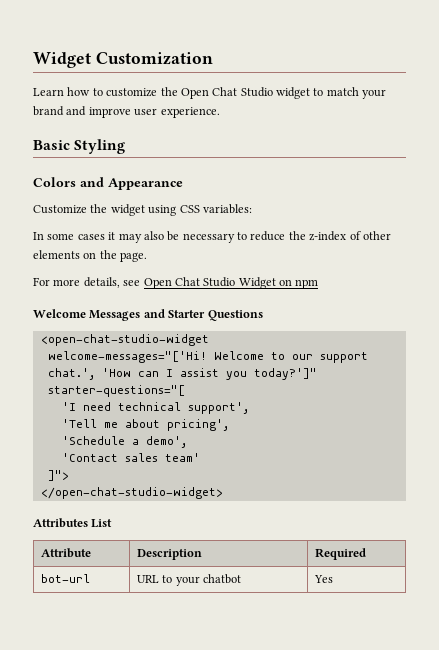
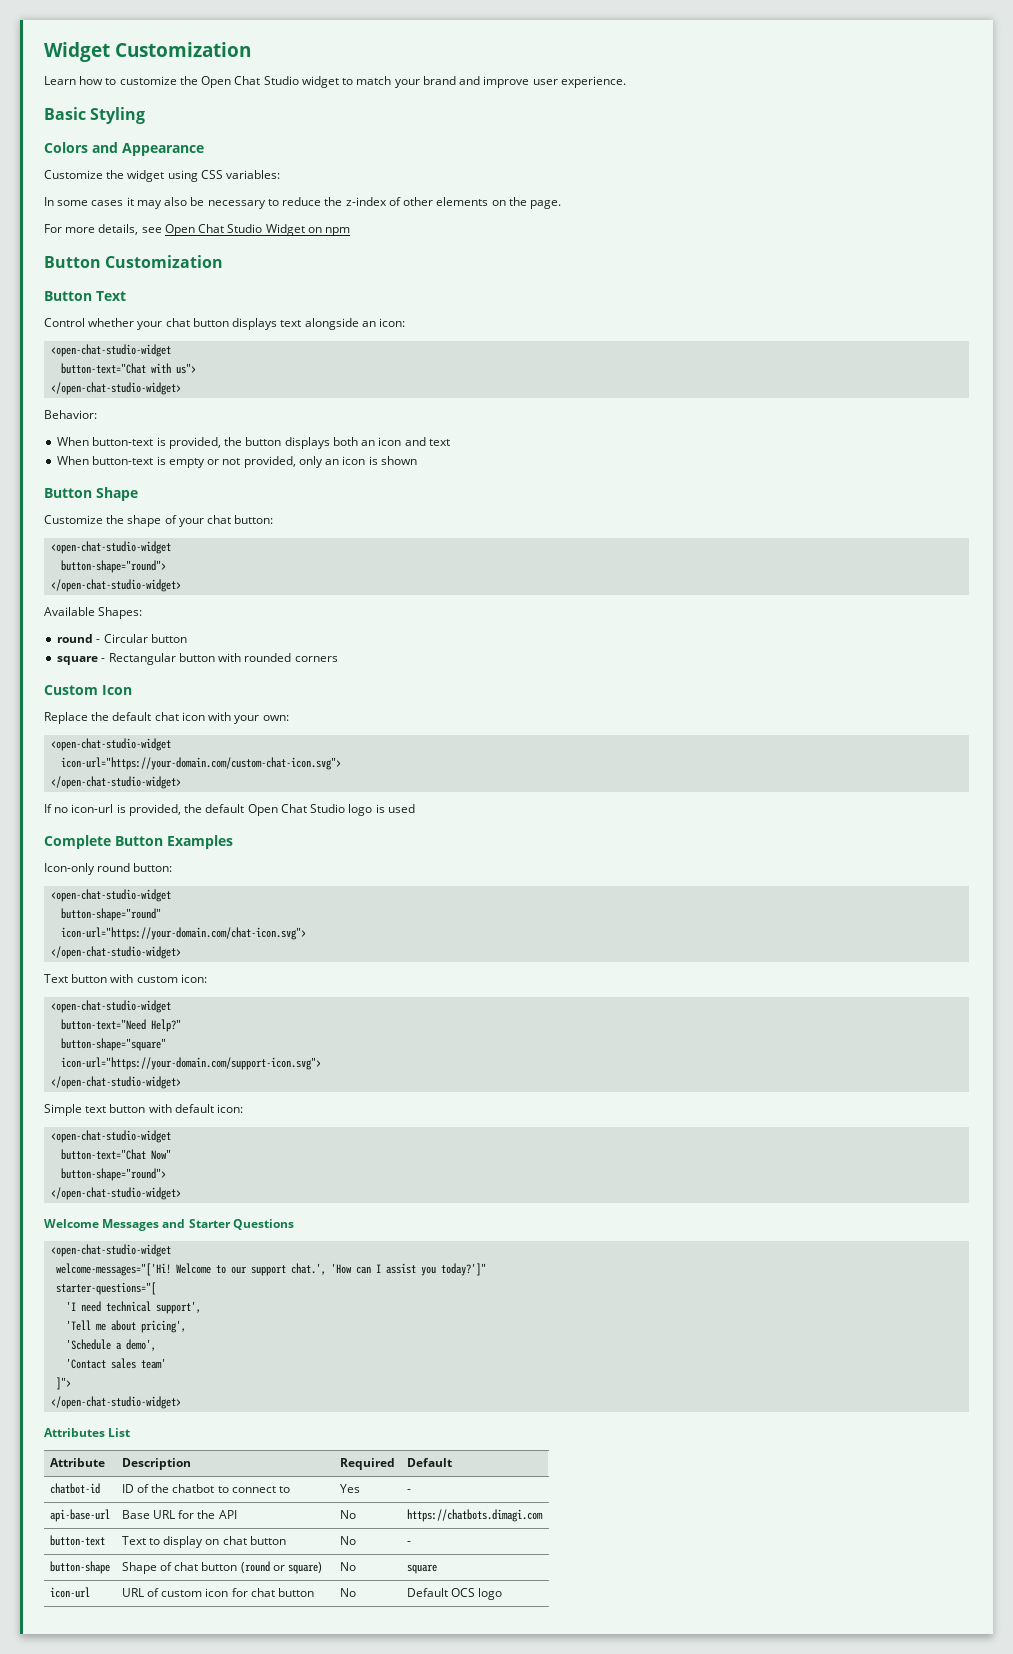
+ Button Customization
+ Button Text
+ Control whether your chat button displays text alongside an icon:
+ <open-chat-studio-widget
+ button-text="Chat with us">
+ </open-chat-studio-widget>
+ Behavior:
+ When button-text is provided, the button displays both an icon and text
+ When button-text is empty or not provided, only an icon is shown
+ Button Shape
+ Customize the shape of your chat button:
+ <open-chat-studio-widget
+ button-shape="round">
+ </open-chat-studio-widget>
+ Available Shapes:
+ round - Circular button
+ square - Rectangular button with rounded corners
+ Custom Icon
+ Replace the default chat icon with your own:
+ <open-chat-studio-widget
+ icon-url="https://your-domain.com/custom-chat-icon.svg">
+ </open-chat-studio-widget>
+ If no icon-url is provided, the default Open Chat Studio logo is used
+ Complete Button Examples
+ Icon-only round button:
+ <open-chat-studio-widget
+ button-shape="round"
+ icon-url="https://your-domain.com/chat-icon.svg">
+ </open-chat-studio-widget>
+ Text button with custom icon:
+ <open-chat-studio-widget
+ button-text="Need Help?"
+ button-shape="square"
+ icon-url="https://your-domain.com/support-icon.svg">
+ </open-chat-studio-widget>
+ Simple text button with default icon:
+ <open-chat-studio-widget
+ button-text="Chat Now"
+ button-shape="round">
+ </open-chat-studio-widget>
- Attribute | Description | Required
- bot-url | URL to your chatbot | Yes
+ Attribute | Description | Required | Default
+ chatbot-id | ID of the chatbot to connect to | Yes | -
+ api-base-url | Base URL for the API | No | https://chatbots.dimagi.com
+ button-text | Text to display on chat button | No | -
+ button-shape | Shape of chat button (round or square) | No | square
+ icon-url | URL of custom icon for chat button | No | Default OCS logo

